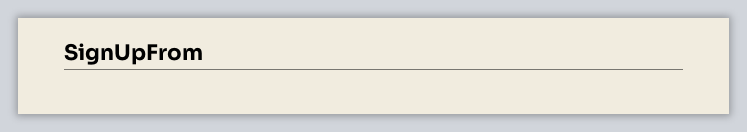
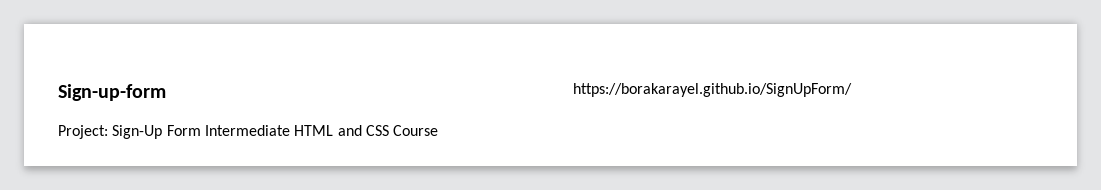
- SignUpFrom
+ Sign-up-form
+ Project: Sign-Up Form Intermediate HTML and CSS Course https://borakarayel.github.io/SignUpForm/

